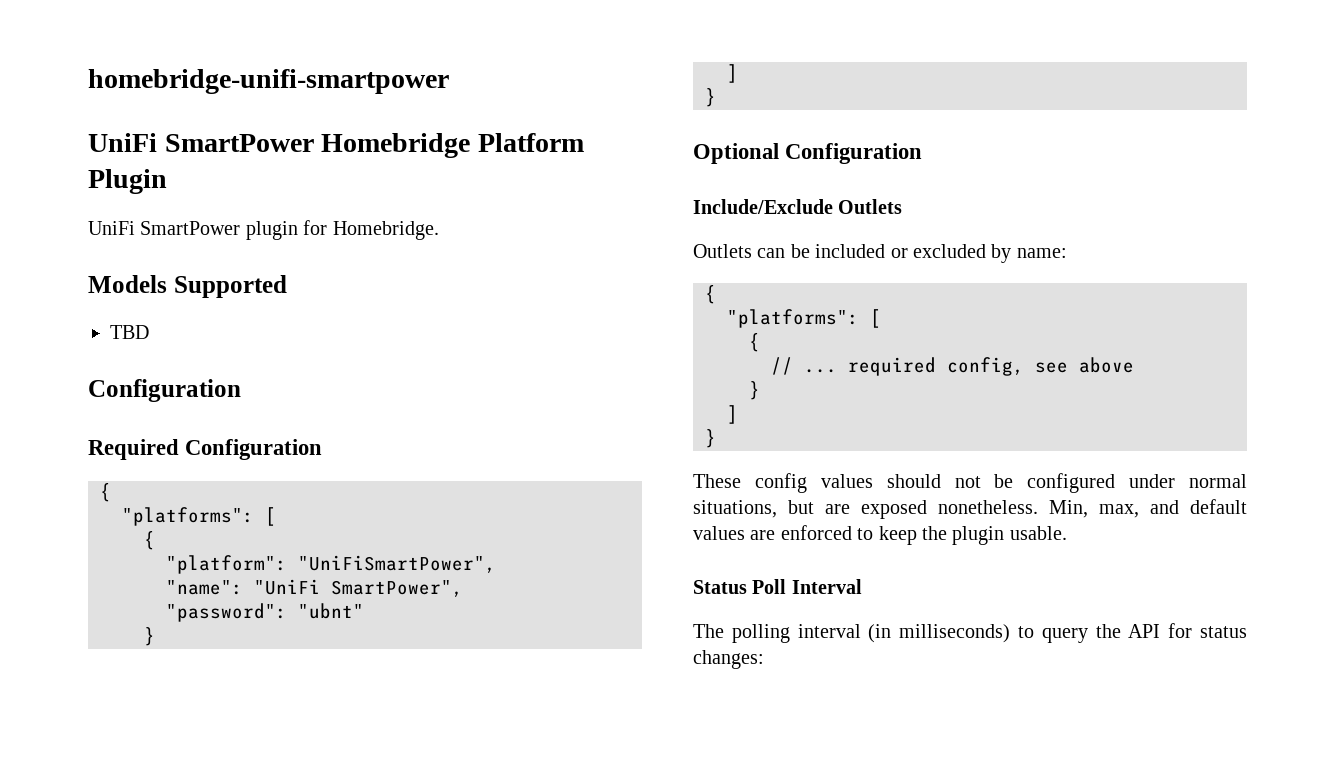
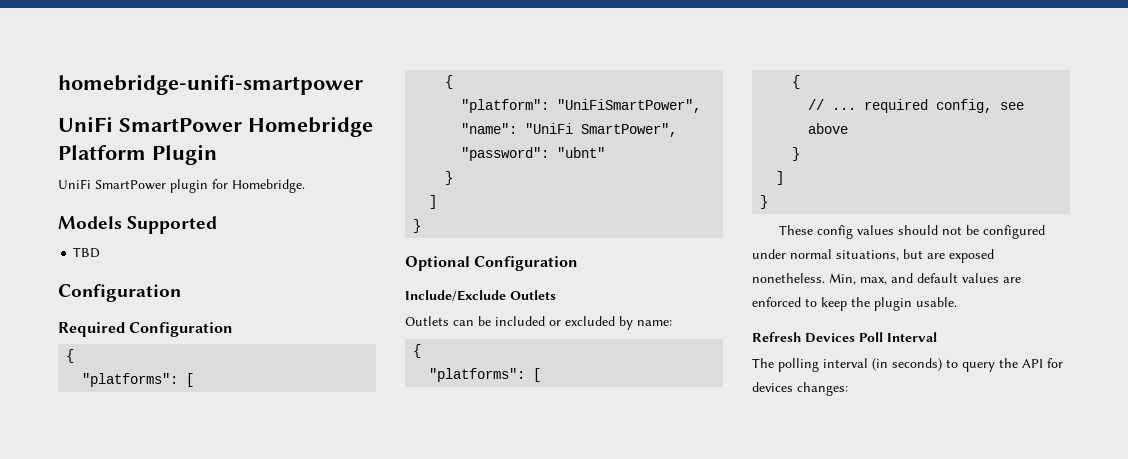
- Status Poll Interval
+ Refresh Devices Poll Interval
- The polling interval (in milliseconds) to query the API for status changes:
+ The polling interval (in seconds) to query the API for devices changes:

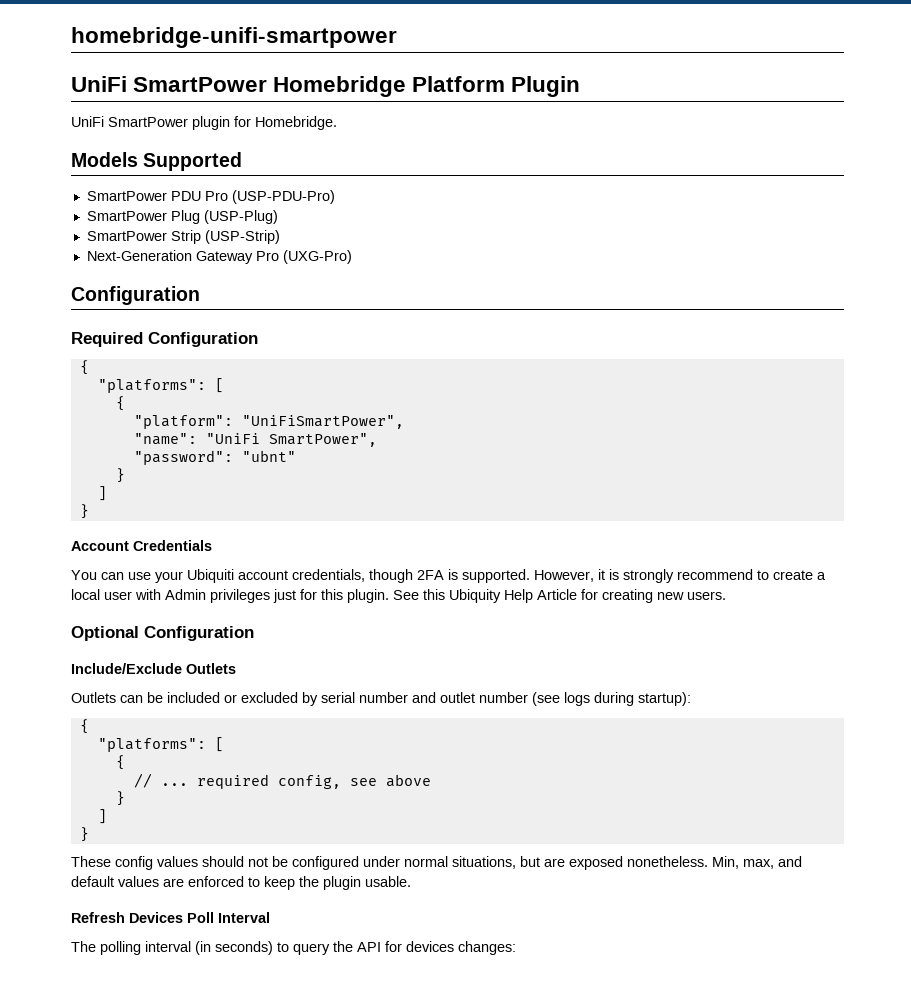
- TBD
+ SmartPower PDU Pro (USP-PDU-Pro)
+ SmartPower Plug (USP-Plug)
+ SmartPower Strip (USP-Strip)
+ Next-Generation Gateway Pro (UXG-Pro)
+ Account Credentials
+ You can use your Ubiquiti account credentials, though 2FA is supported. However, it is strongly recommend to create a local user with Admin privileges just for this plugin. See this Ubiquity Help Article for creating new users.
- Outlets can be included or excluded by name:
+ Outlets can be included or excluded by serial number and outlet number (see logs during startup):

